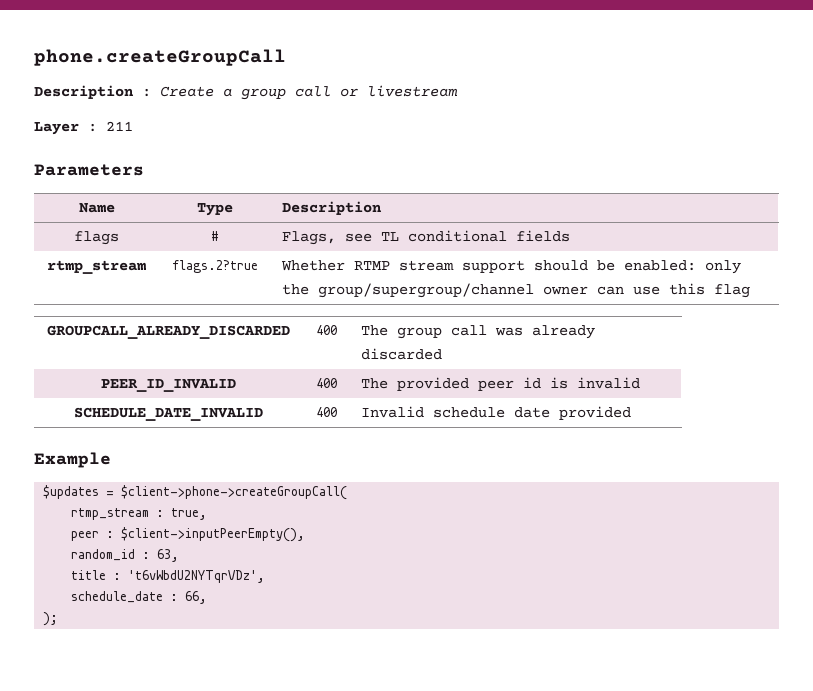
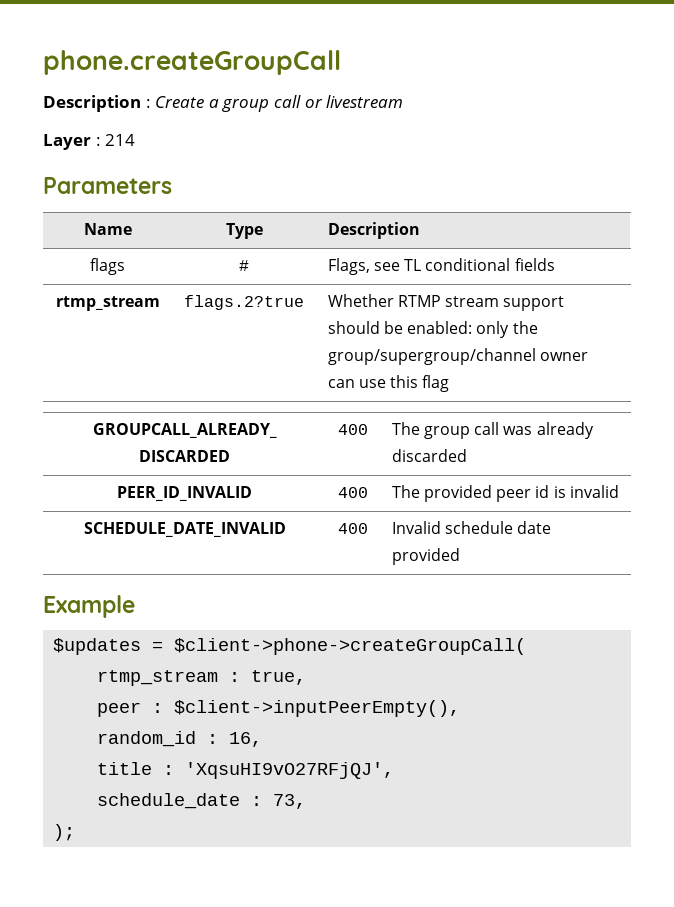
- Layer : 211
+ Layer : 214
- random_id : 63,
+ random_id : 16,
- title : 't6vWbdU2NYTqrVDz',
+ title : 'XqsuHI9vO27RFjQJ',
- schedule_date : 66,
+ schedule_date : 73,

